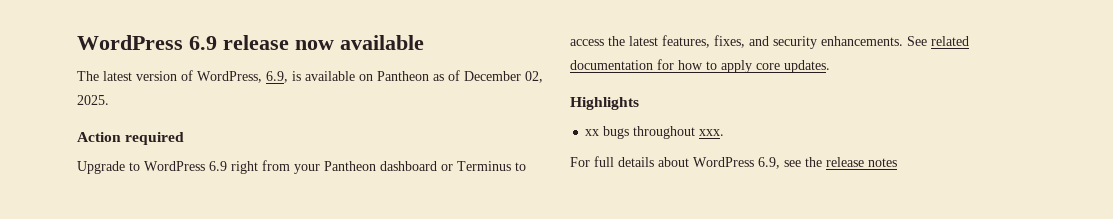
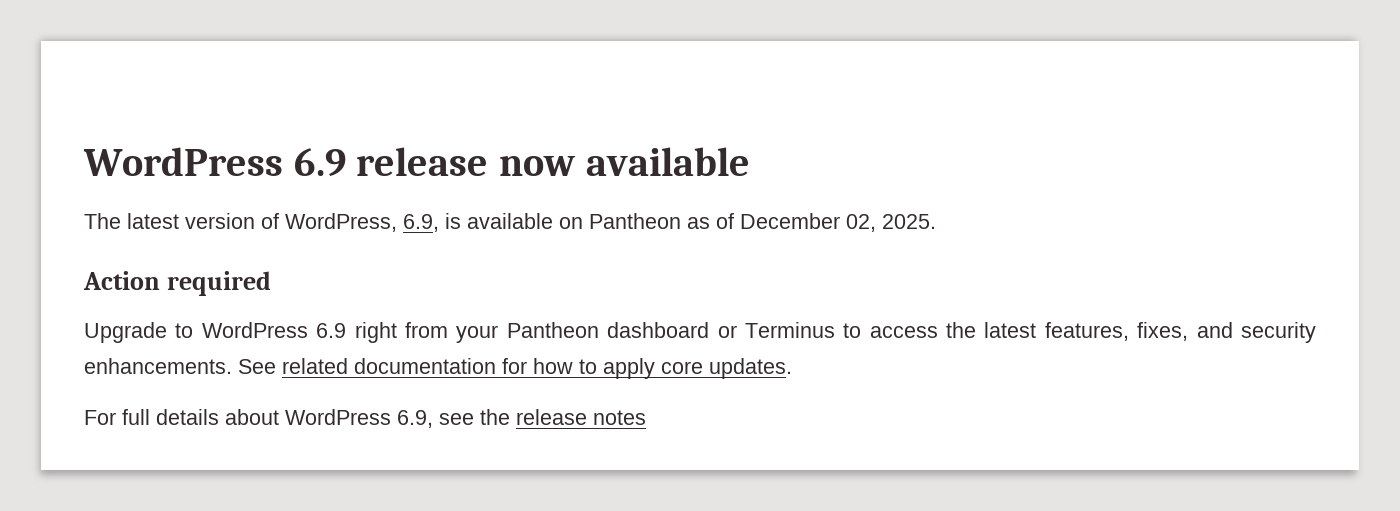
- Highlights
- xx bugs throughout xxx.

